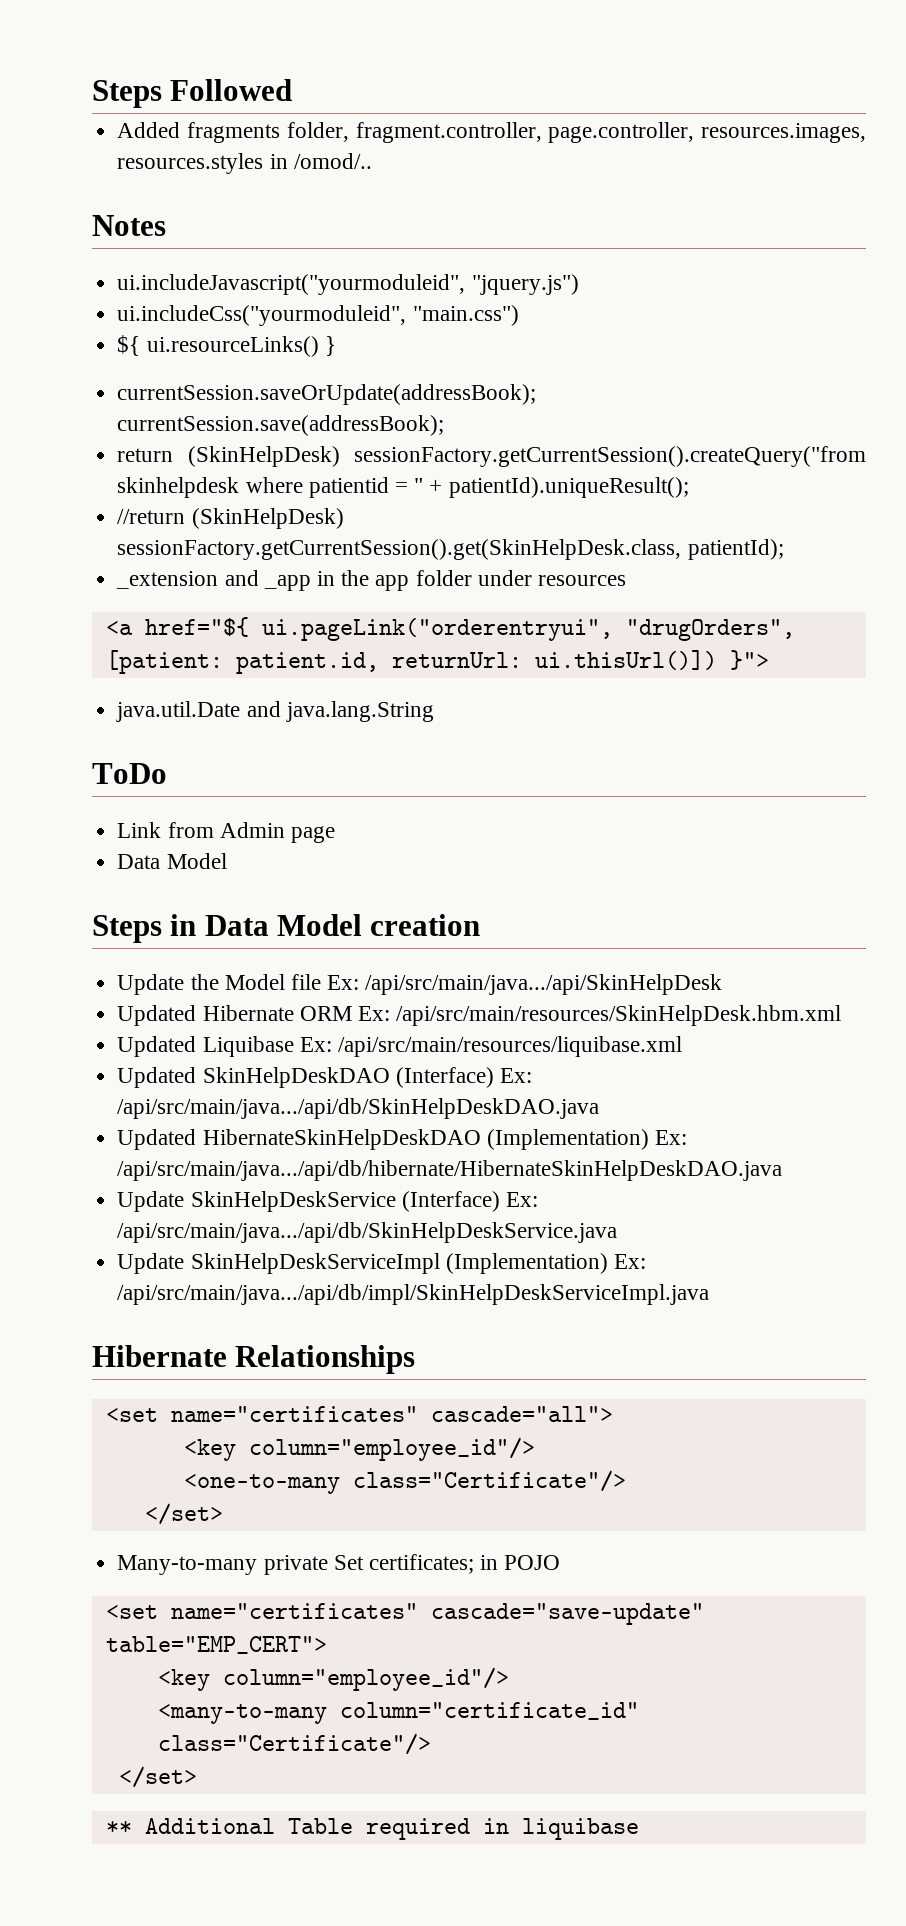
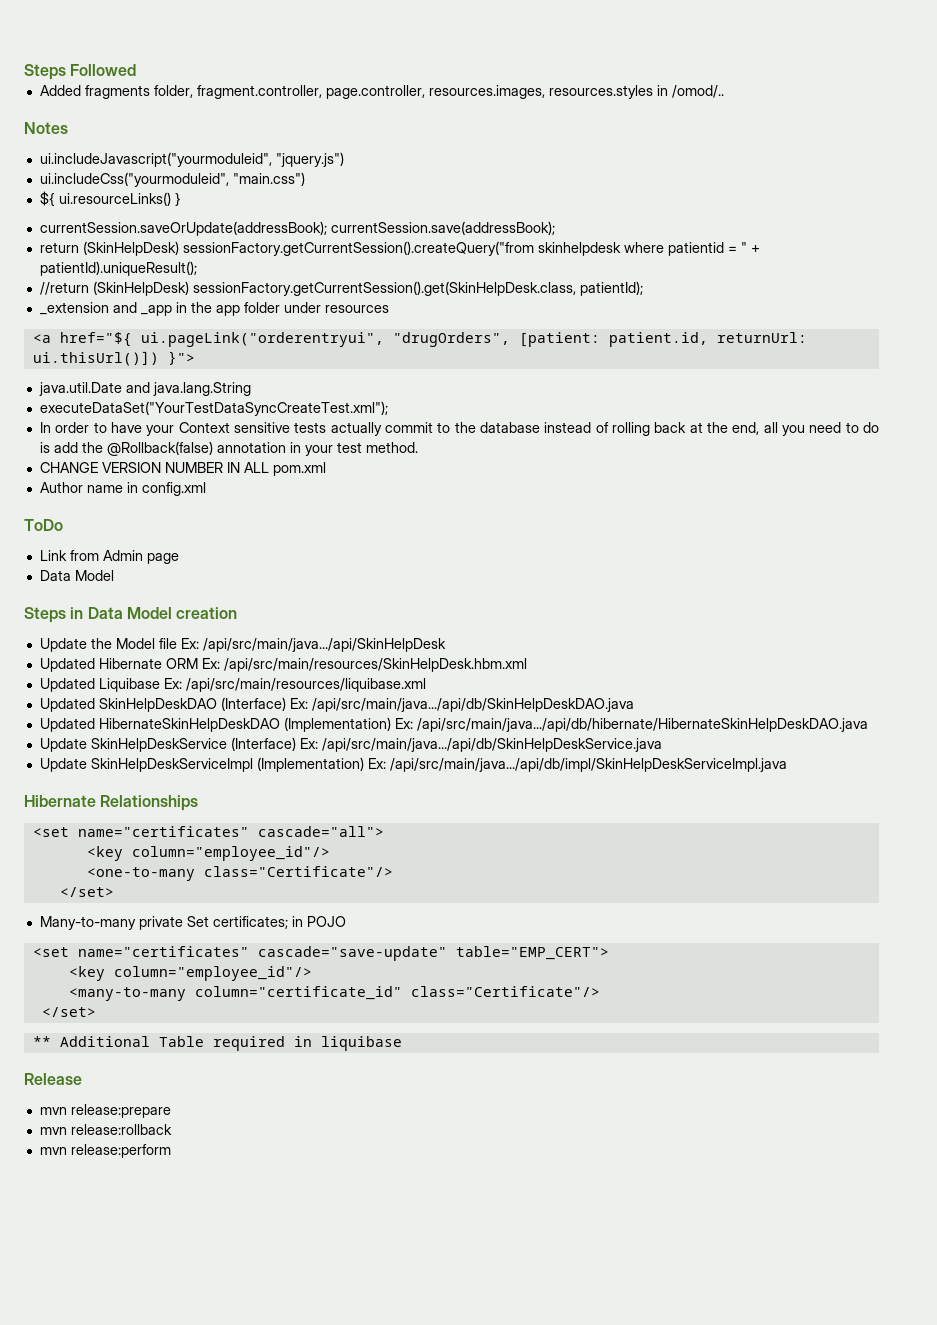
+ executeDataSet("YourTestDataSyncCreateTest.xml");
+ In order to have your Context sensitive tests actually commit to the database instead of rolling back at the end, all you need to do is add the @Rollback(false) annotation in your test method.
+ CHANGE VERSION NUMBER IN ALL pom.xml
+ Author name in config.xml
+ Release
+ mvn release:prepare
+ mvn release:rollback
+ mvn release:perform

